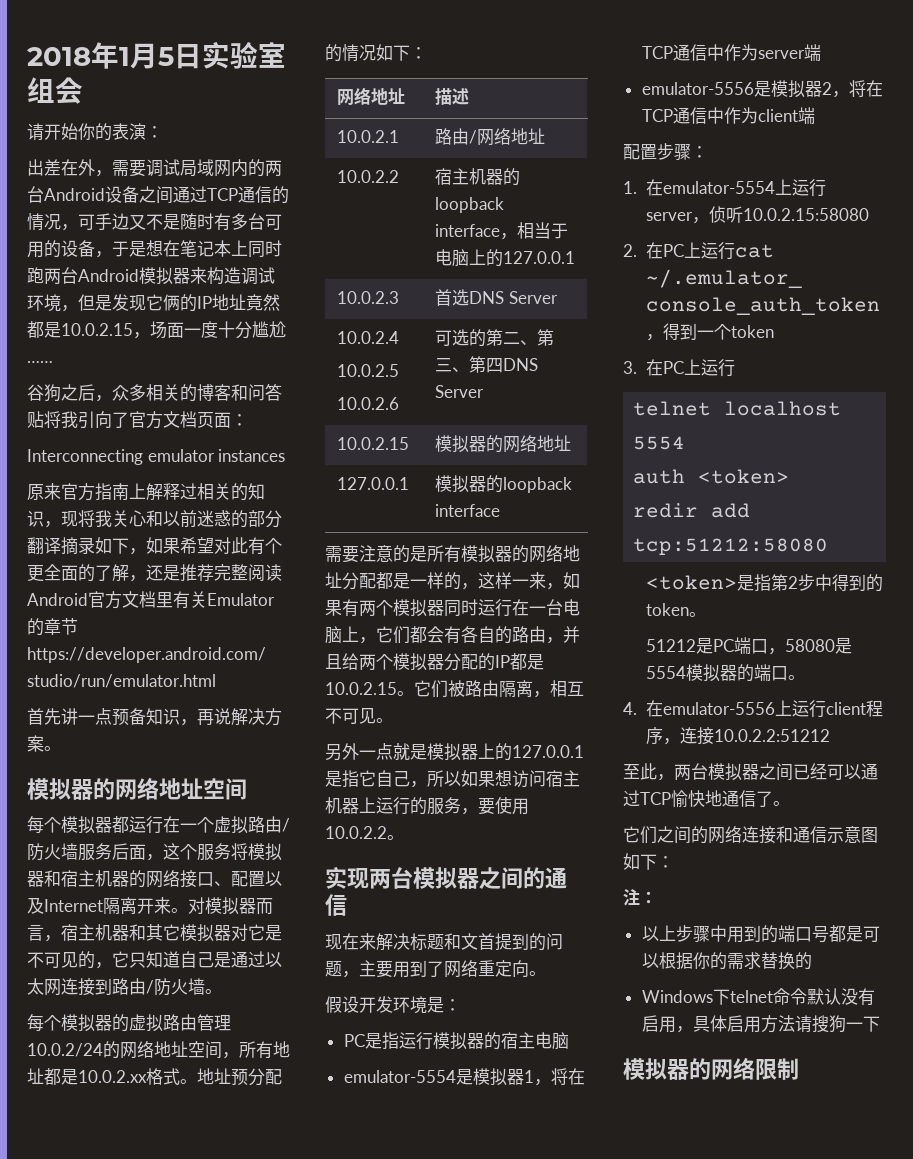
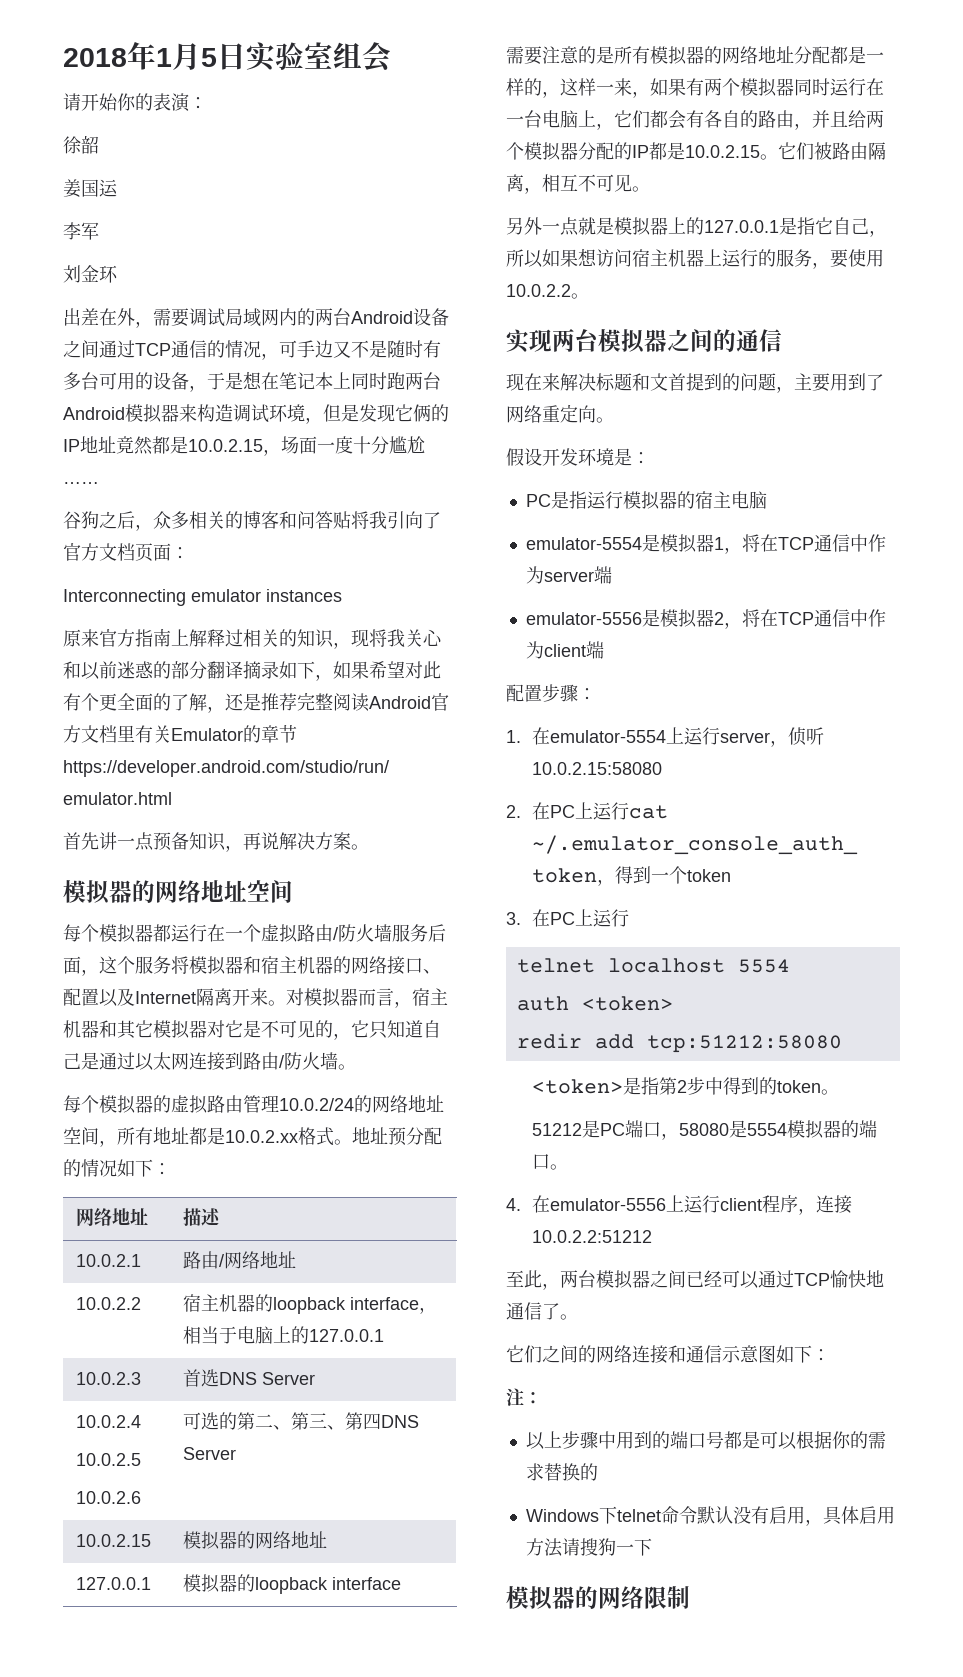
+ 徐韶
+ 姜国运
+ 李军
+ 刘金环

